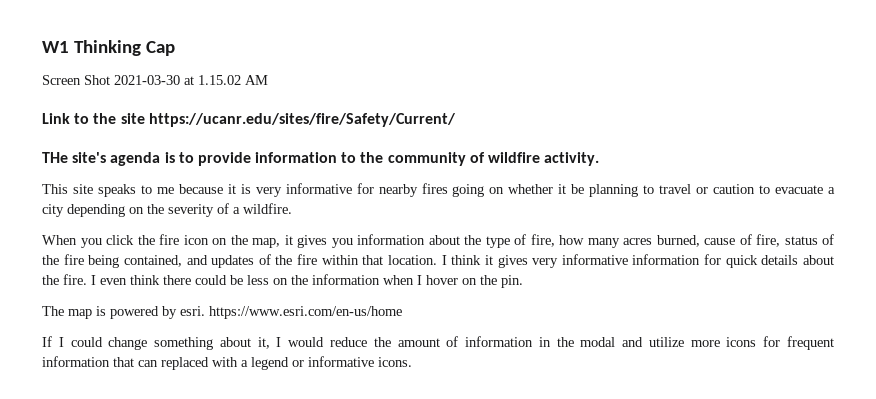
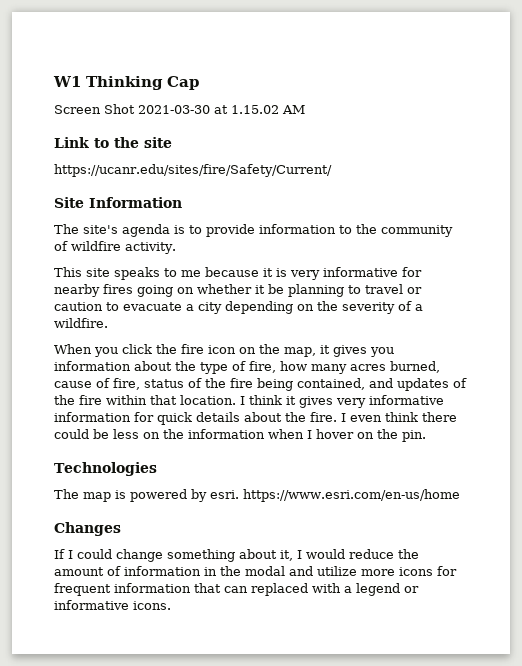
- Link to the site https://ucanr.edu/sites/fire/Safety/Current/
+ Link to the site
+ https://ucanr.edu/sites/fire/Safety/Current/
- THe site's agenda is to provide information to the community of wildfire activity.
+ Site Information
+ The site's agenda is to provide information to the community of wildfire activity.
+ Technologies
+ Changes

